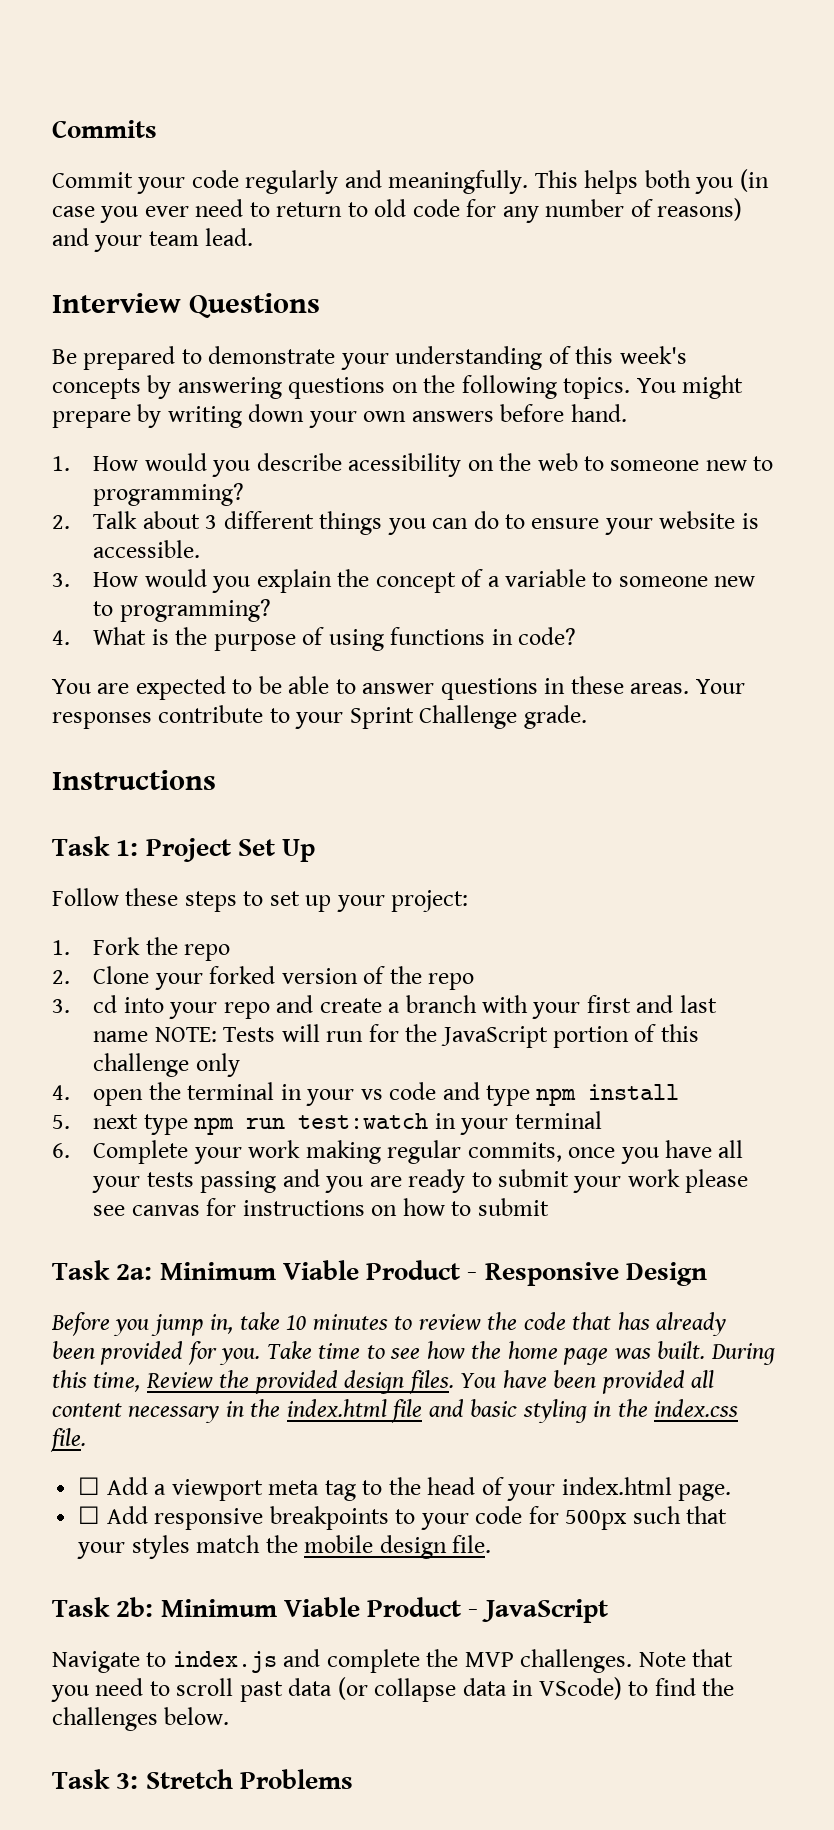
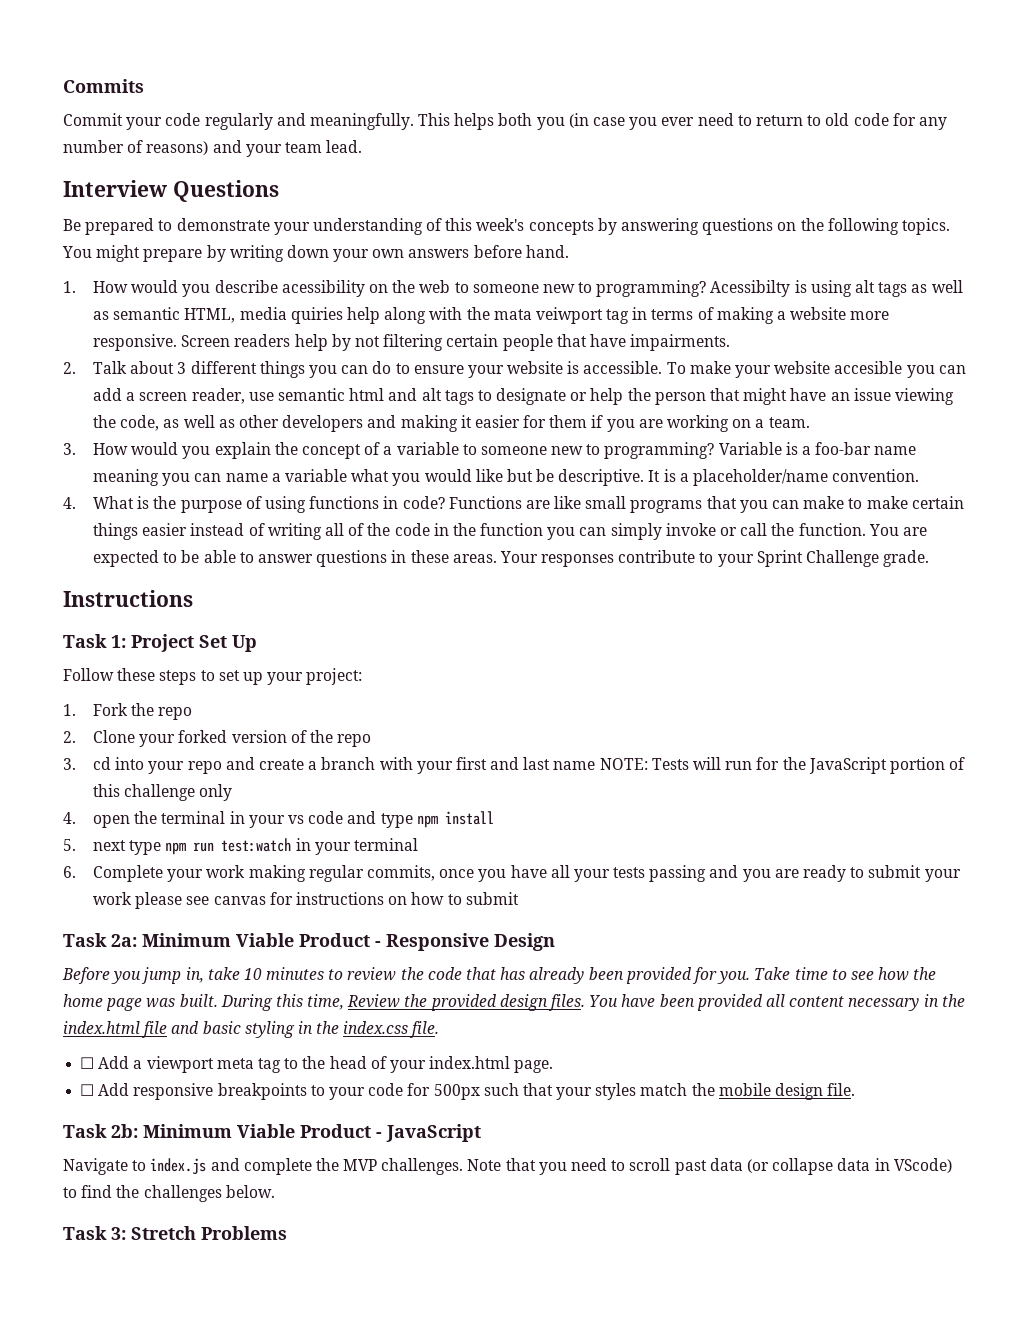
+ Acessibilty is using alt tags as well as semantic HTML, media quiries help along with the mata veiwport tag in terms of making a website more responsive. Screen readers help by not filtering certain people that have impairments.
+ To make your website accesible you can add a screen reader, use semantic html and alt tags to designate or help the person that might have an issue viewing the code, as well as other developers and making it easier for them if you are working on a team.
+ Variable is a foo-bar name meaning you can name a variable what you would like but be descriptive. It is a placeholder/name convention.
- 4. What is the purpose of using functions in code?
- You are expected to be able to answer questions in these areas.
+ 4. What is the purpose of using functions in code? Functions are like small programs that you can make to make certain things easier instead of writing all of the code in the function you can simply invoke or call the function. You are expected to be able to answer questions in these areas.

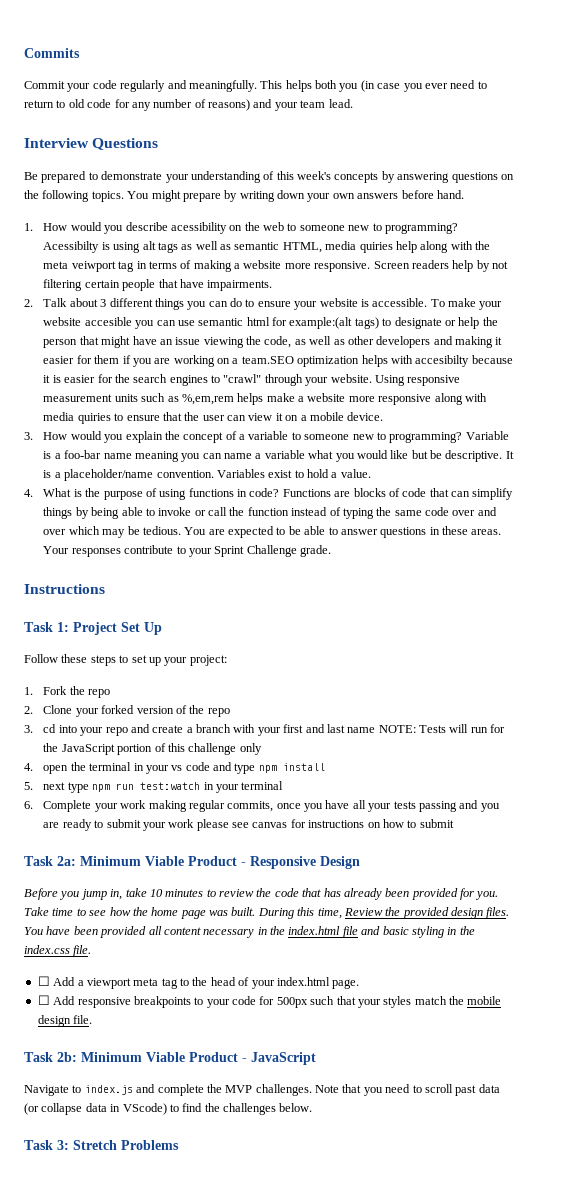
- Acessibilty is using alt tags as well as semantic HTML, media quiries help along with the mata veiwport tag in terms of making a website more responsive.
+ Acessibilty is using alt tags as well as semantic HTML, media quiries help along with the meta veiwport tag in terms of making a website more responsive.
- To make your website accesible you can add a screen reader, use semantic html and alt tags to designate or help the person that might have an issue viewing the code, as well as other developers and making it easier for them if you are working on a team.
+ To make your website accesible you can use semantic html for example:(alt tags) to designate or help the person that might have an issue viewing the code, as well as other developers and making it easier for them if you are working on a team.SEO optimization helps with accesibilty because it is easier for the search engines to "crawl" through your website. Using responsive measurement units such as %,em,rem helps make a website more responsive along with media quiries to ensure that the user can view it on a mobile device.
+ Variables exist to hold a value.
- Functions are like small programs that you can make to make certain things easier instead of writing all of the code in the function you can simply invoke or call the function.
+ Functions are blocks of code that can simplify things by being able to invoke or call the function instead of typing the same code over and over which may be tedious.

